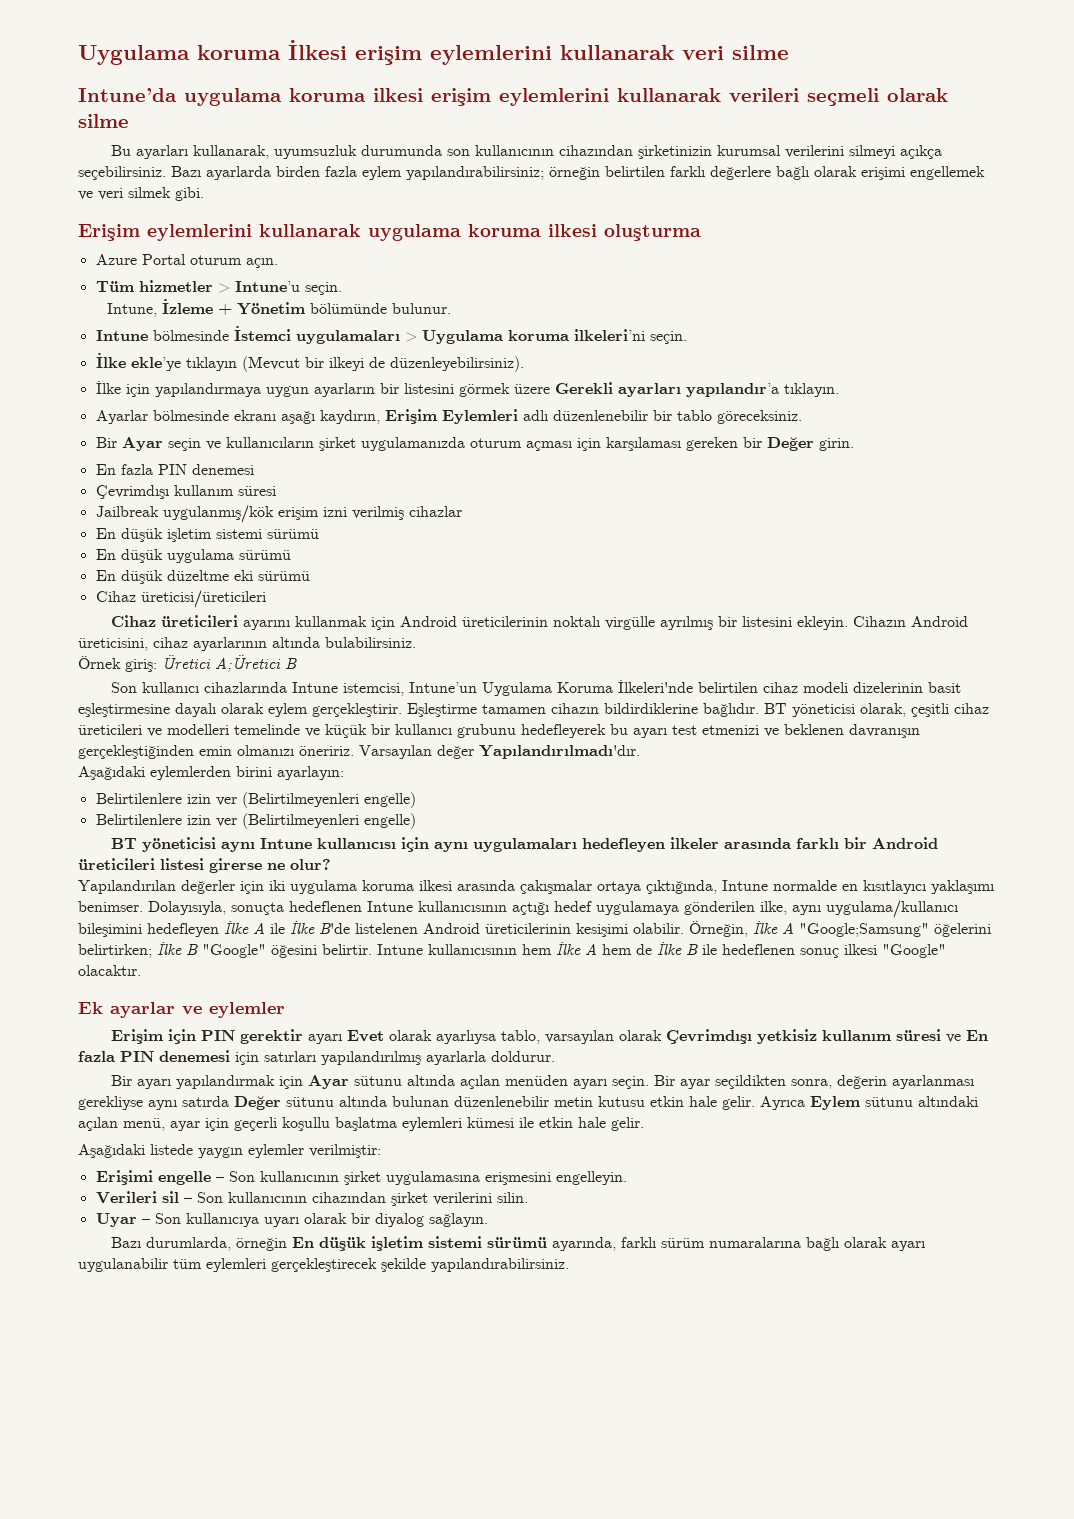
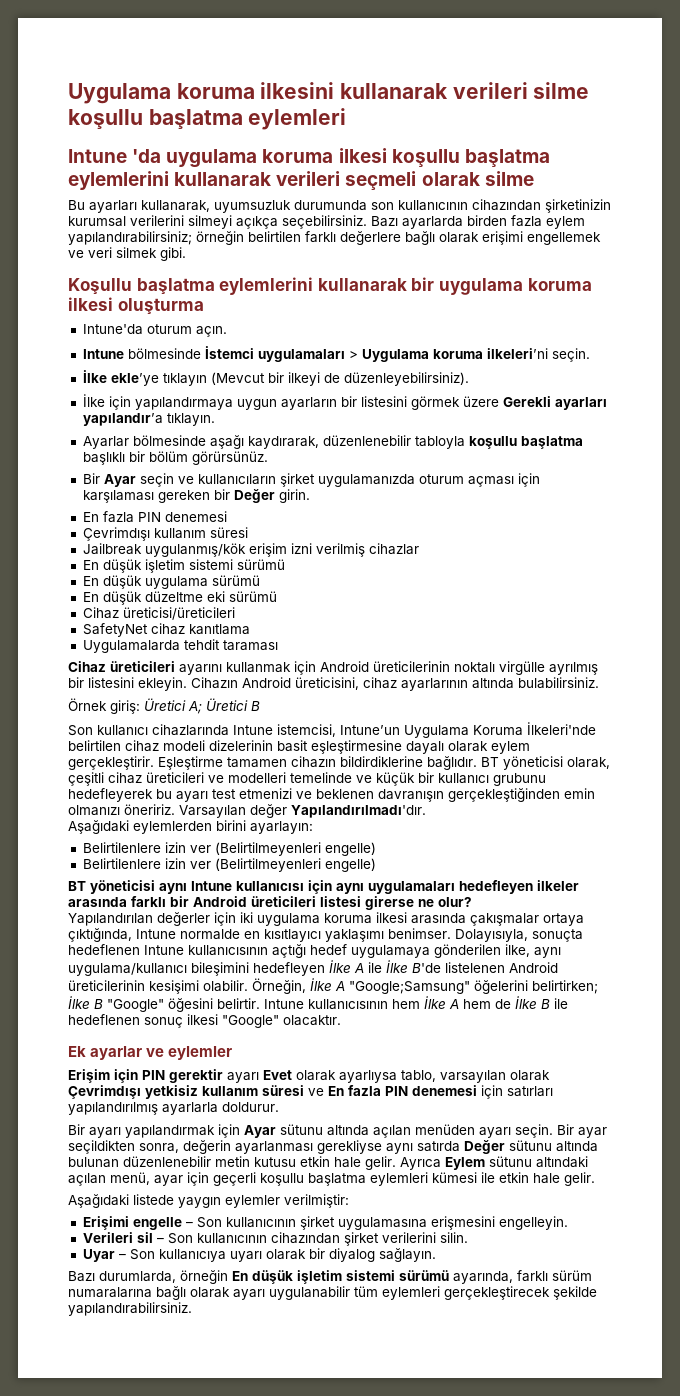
- Uygulama koruma İlkesi erişim eylemlerini kullanarak veri silme
- Intune’da uygulama koruma ilkesi erişim eylemlerini kullanarak verileri seçmeli olarak silme
+ Uygulama koruma ilkesini kullanarak verileri silme koşullu başlatma eylemleri
+ Intune 'da uygulama koruma ilkesi koşullu başlatma eylemlerini kullanarak verileri seçmeli olarak silme
- Erişim eylemlerini kullanarak uygulama koruma ilkesi oluşturma
+ Koşullu başlatma eylemlerini kullanarak bir uygulama koruma ilkesi oluşturma
- Azure Portal oturum açın.
+ Intune'da oturum açın.
- Tüm hizmetler > Intune’u seçin.
- Intune, İzleme + Yönetim bölümünde bulunur.
- Ayarlar bölmesinde ekranı aşağı kaydırın, Erişim Eylemleri adlı düzenlenebilir bir tablo göreceksiniz.
+ Ayarlar bölmesinde aşağı kaydırarak, düzenlenebilir tabloyla koşullu başlatma başlıklı bir bölüm görürsünüz.
+ SafetyNet cihaz kanıtlama
+ Uygulamalarda tehdit taraması
- Örnek giriş: Üretici A;Üretici B
+ Örnek giriş: Üretici A; Üretici B

